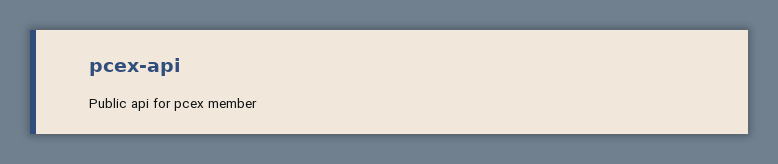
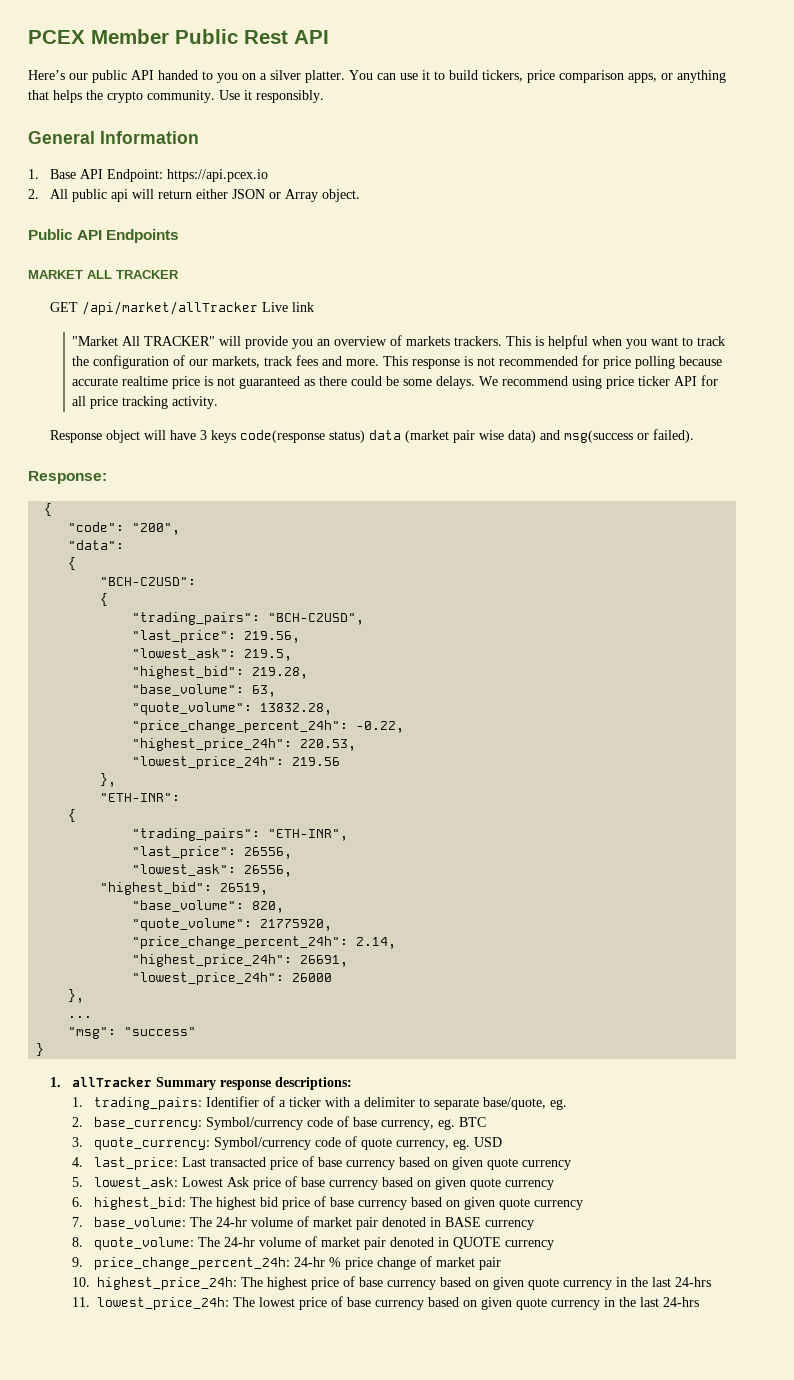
- pcex-api
- Public api for pcex member
+ PCEX Member Public Rest API
+ Here’s our public API handed to you on a silver platter. You can use it to build tickers, price comparison apps, or anything that helps the crypto community. Use it responsibly.
+ General Information
+ 1. Base API Endpoint: https://api.pcex.io
+ 2. All public api will return either JSON or Array object.
+ Public API Endpoints
+ MARKET ALL TRACKER
+ GET /api/market/allTracker Live link
+ "Market All TRACKER" will provide you an overview of markets trackers. This is helpful when you want to track the configuration of our markets, track fees and more. This response is not recommended for price polling because accurate realtime price is not guaranteed as there could be some delays. We recommend using price ticker API for all price tracking activity.
+ Response object will have 3 keys code(response status) data (market pair wise data) and msg(success or failed).
+ Response:
+ {
+ "code": "200",
+ "data":
+ {
+ "BCH-C2USD":
+ {
+ "trading_pairs": "BCH-C2USD",
+ "last_price": 219.56,
+ "lowest_ask": 219.5,
+ "highest_bid": 219.28,
+ "base_volume": 63,
+ "quote_volume": 13832.28,
+ "price_change_percent_24h": -0.22,
+ "highest_price_24h": 220.53,
+ "lowest_price_24h": 219.56
+ },
+ "ETH-INR":
+ {
+ "trading_pairs": "ETH-INR",
+ "last_price": 26556,
+ "lowest_ask": 26556,
+ "highest_bid": 26519,
+ "base_volume": 820,
+ "quote_volume": 21775920,
+ "price_change_percent_24h": 2.14,
+ "highest_price_24h": 26691,
+ "lowest_price_24h": 26000
+ },
+ ...
+ "msg": "success"
+ }
+ 1. allTracker Summary response descriptions:
+ 1. trading_pairs: Identifier of a ticker with a delimiter to separate base/quote, eg.
+ 2. base_currency: Symbol/currency code of base currency, eg. BTC
+ 3. quote_currency: Symbol/currency code of quote currency, eg. USD
+ 4. last_price: Last transacted price of base currency based on given quote currency
+ 5. lowest_ask: Lowest Ask price of base currency based on given quote currency
+ 6. highest_bid: The highest bid price of base currency based on given quote currency
+ 7. base_volume: The 24-hr volume of market pair denoted in BASE currency
+ 8. quote_volume: The 24-hr volume of market pair denoted in QUOTE currency
+ 9. price_change_percent_24h: 24-hr % price change of market pair
+ 10. highest_price_24h: The highest price of base currency based on given quote currency in the last 24-hrs
+ 11. lowest_price_24h: The lowest price of base currency based on given quote currency in the last 24-hrs

